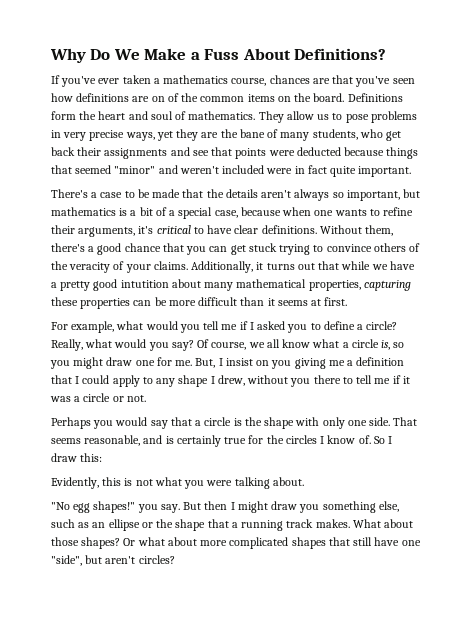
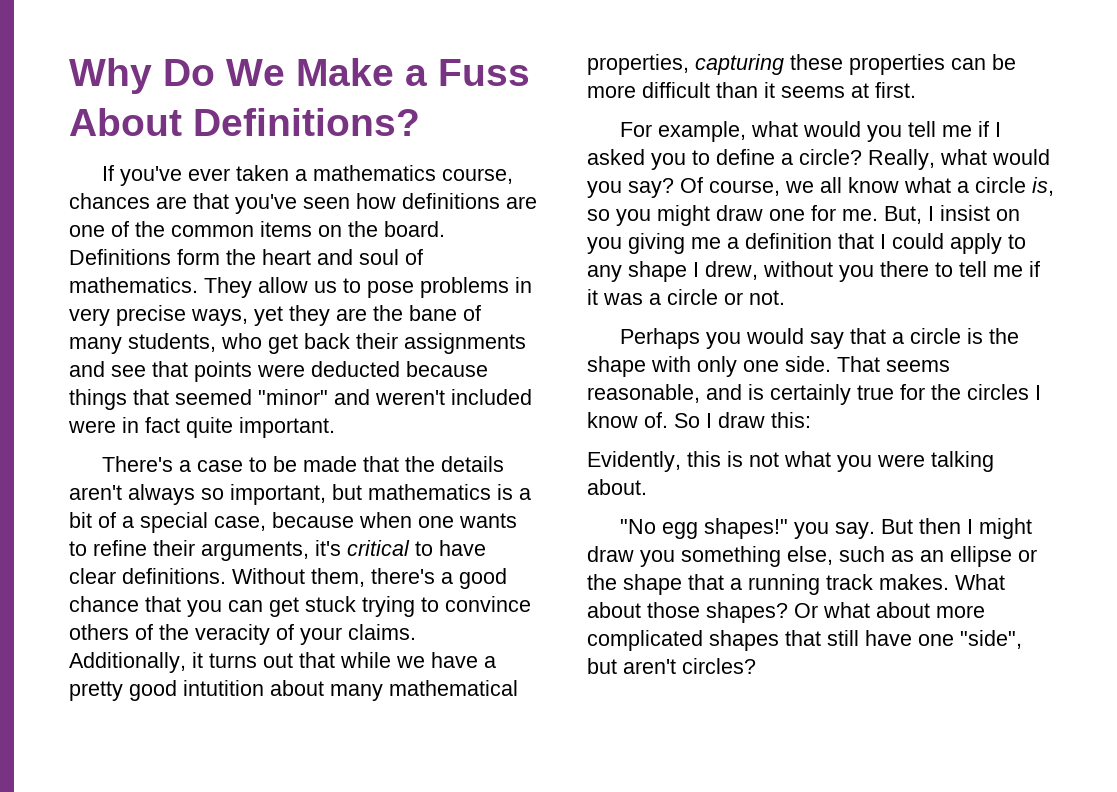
- If you've ever taken a mathematics course, chances are that you've seen how definitions are on of the common items on the board.
+ If you've ever taken a mathematics course, chances are that you've seen how definitions are one of the common items on the board.

